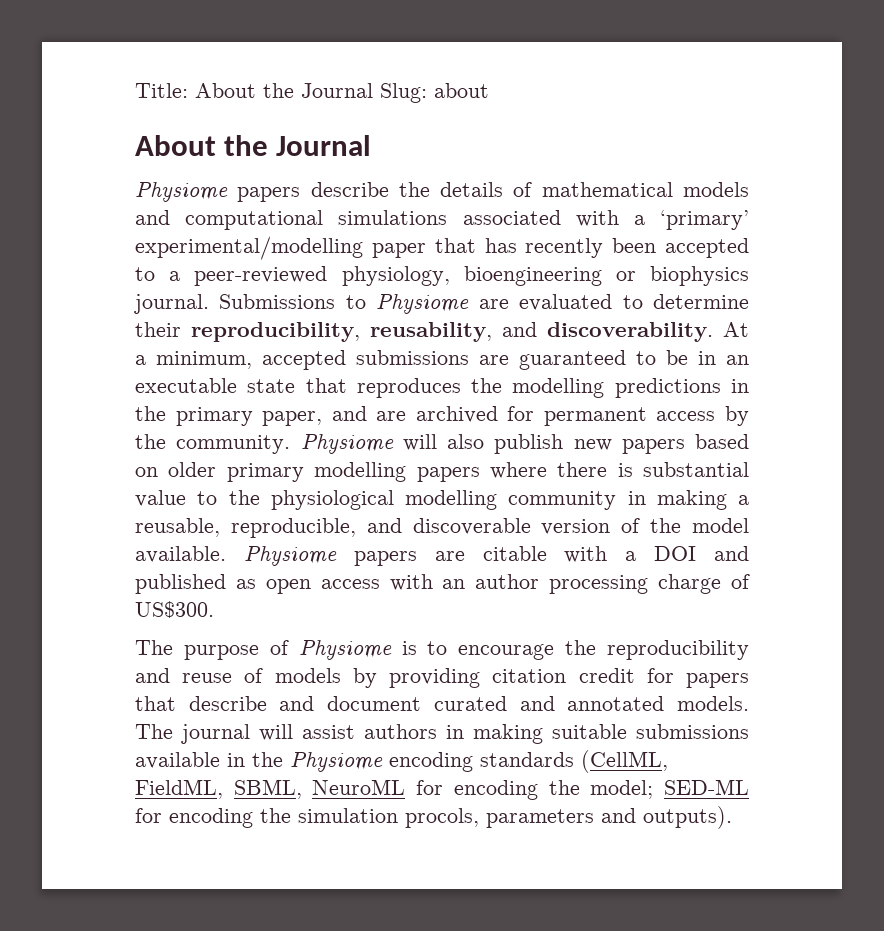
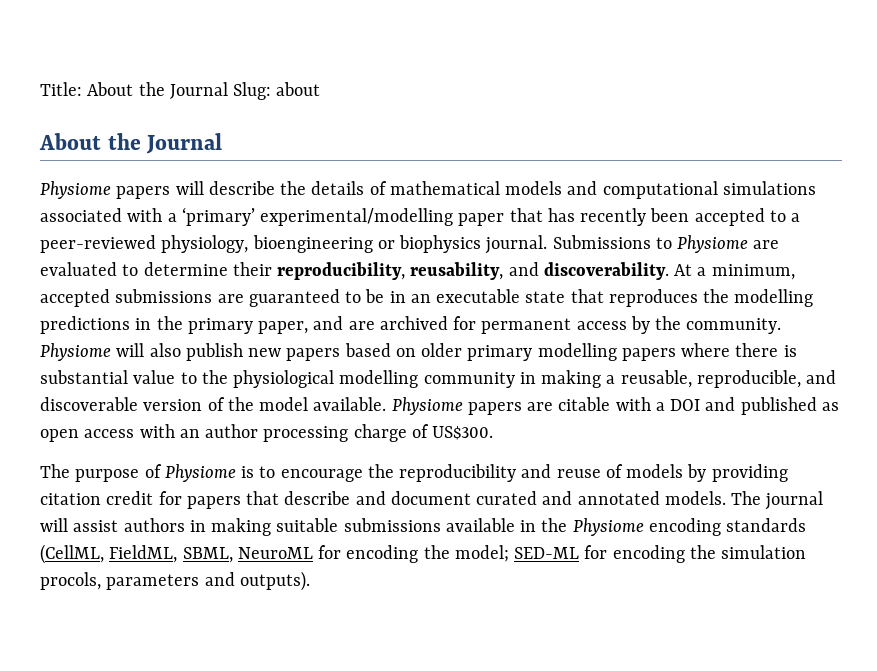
- Physiome papers describe the details of mathematical models and computational simulations associated with a ‘primary’ experimental/modelling paper that has recently been accepted to a peer-reviewed physiology, bioengineering or biophysics journal.
+ Physiome papers will describe the details of mathematical models and computational simulations associated with a ‘primary’ experimental/modelling paper that has recently been accepted to a peer-reviewed physiology, bioengineering or biophysics journal.

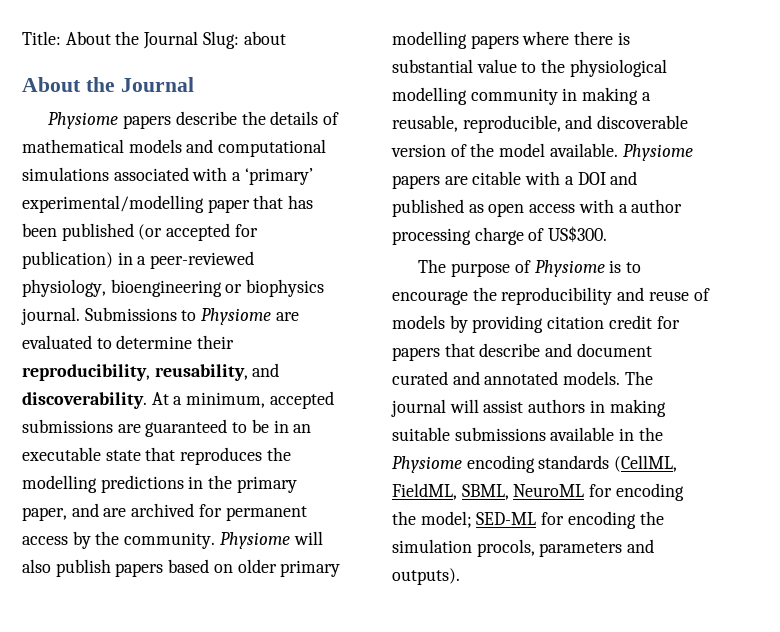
- Physiome papers will describe the details of mathematical models and computational simulations associated with a ‘primary’ experimental/modelling paper that has recently been accepted to a peer-reviewed physiology, bioengineering or biophysics journal.
+ Physiome papers describe the details of mathematical models and computational simulations associated with a ‘primary’ experimental/modelling paper that has been published (or accepted for publication) in a peer-reviewed physiology, bioengineering or biophysics journal.
- Physiome will also publish new papers based on older primary modelling papers where there is substantial value to the physiological modelling community in making a reusable, reproducible, and discoverable version of the model available.
+ Physiome will also publish papers based on older primary modelling papers where there is substantial value to the physiological modelling community in making a reusable, reproducible, and discoverable version of the model available.
- Physiome papers are citable with a DOI and published as open access with an author processing charge of US$300.
+ Physiome papers are citable with a DOI and published as open access with a author processing charge of US$300.

